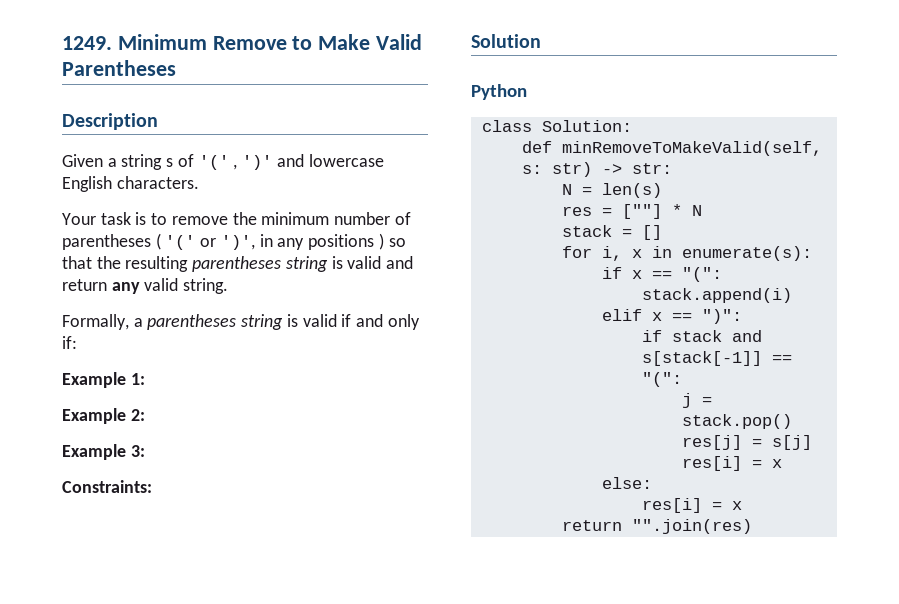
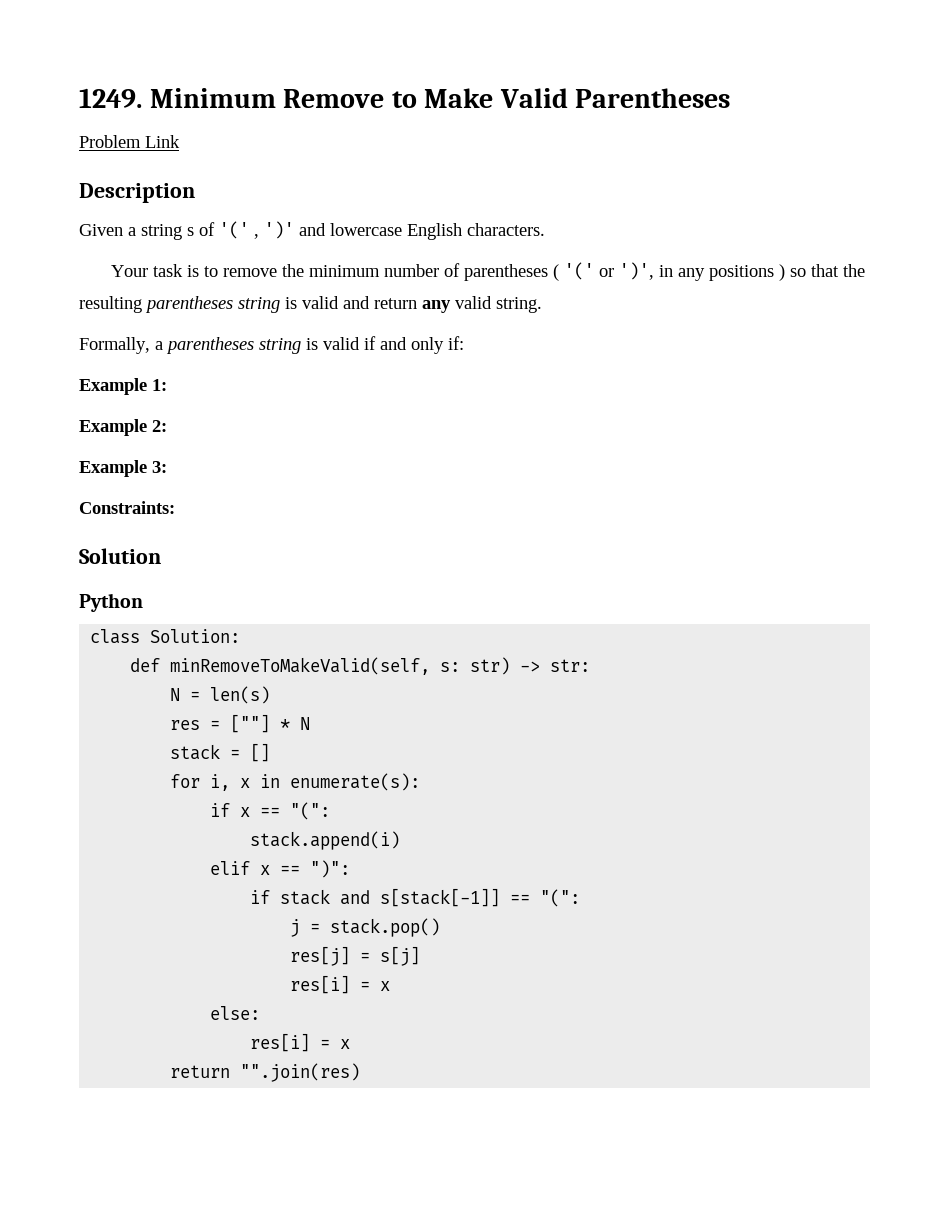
+ Problem Link

